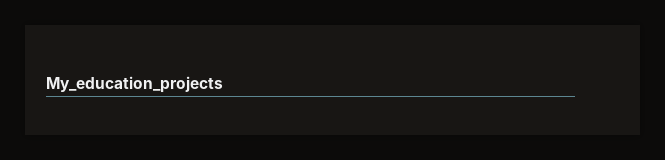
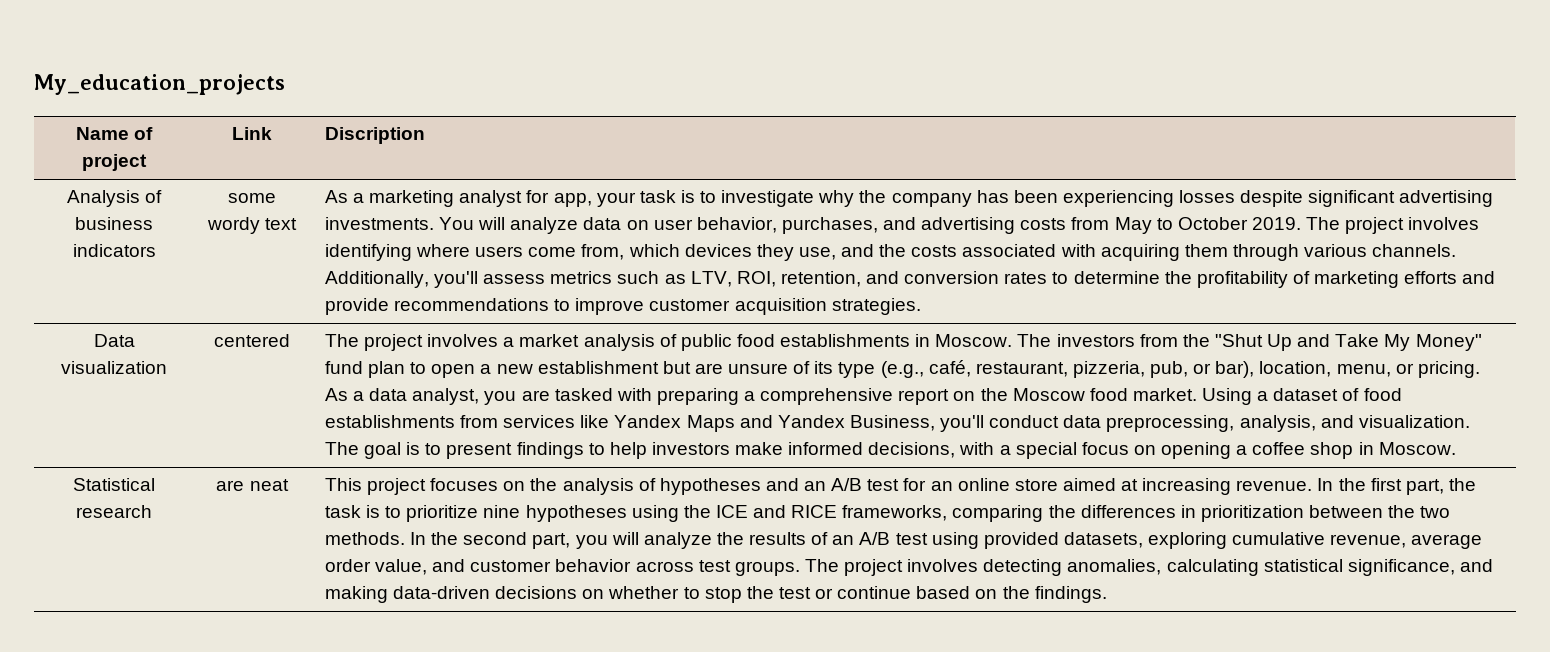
+ Name of project | Link | Discription
+ Analysis of business indicators | some wordy text | As a marketing analyst for app, your task is to investigate why the company has been experiencing losses despite significant advertising investments. You will analyze data on user behavior, purchases, and advertising costs from May to October 2019. The project involves identifying where users come from, which devices they use, and the costs associated with acquiring them through various channels. Additionally, you'll assess metrics such as LTV, ROI, retention, and conversion rates to determine the profitability of marketing efforts and provide recommendations to improve customer acquisition strategies.
+ Data visualization | centered | The project involves a market analysis of public food establishments in Moscow. The investors from the "Shut Up and Take My Money" fund plan to open a new establishment but are unsure of its type (e.g., café, restaurant, pizzeria, pub, or bar), location, menu, or pricing. As a data analyst, you are tasked with preparing a comprehensive report on the Moscow food market. Using a dataset of food establishments from services like Yandex Maps and Yandex Business, you'll conduct data preprocessing, analysis, and visualization. The goal is to present findings to help investors make informed decisions, with a special focus on opening a coffee shop in Moscow.
+ Statistical research | are neat | This project focuses on the analysis of hypotheses and an A/B test for an online store aimed at increasing revenue. In the first part, the task is to prioritize nine hypotheses using the ICE and RICE frameworks, comparing the differences in prioritization between the two methods. In the second part, you will analyze the results of an A/B test using provided datasets, exploring cumulative revenue, average order value, and customer behavior across test groups. The project involves detecting anomalies, calculating statistical significance, and making data-driven decisions on whether to stop the test or continue based on the findings.

